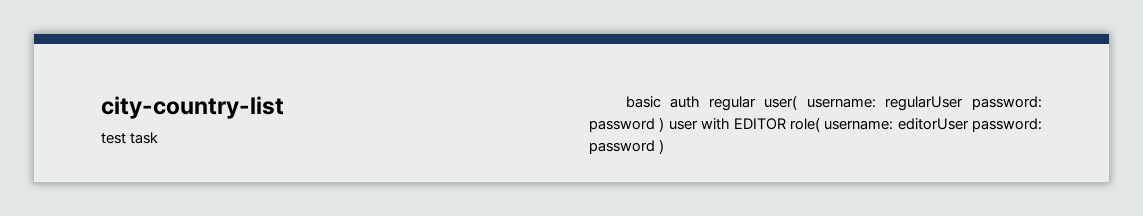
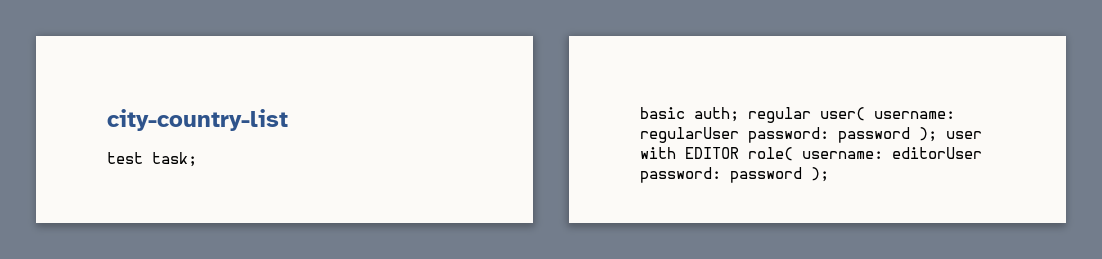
- test task
+ test task;
- basic auth regular user( username: regularUser password: password ) user with EDITOR role( username: editorUser password: password )
+ basic auth; regular user( username: regularUser password: password ); user with EDITOR role( username: editorUser password: password );

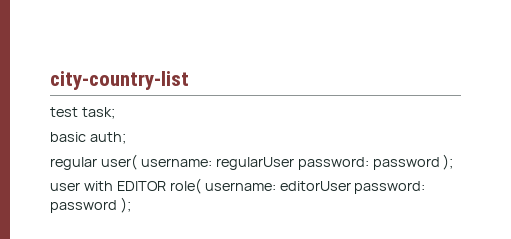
- basic auth; regular user( username: regularUser password: password ); user with EDITOR role( username: editorUser password: password );
+ basic auth;
+ regular user( username: regularUser password: password );
+ user with EDITOR role( username: editorUser password: password );

